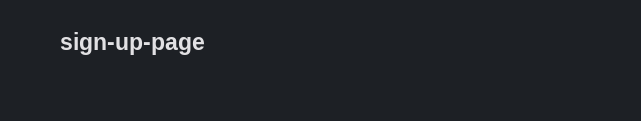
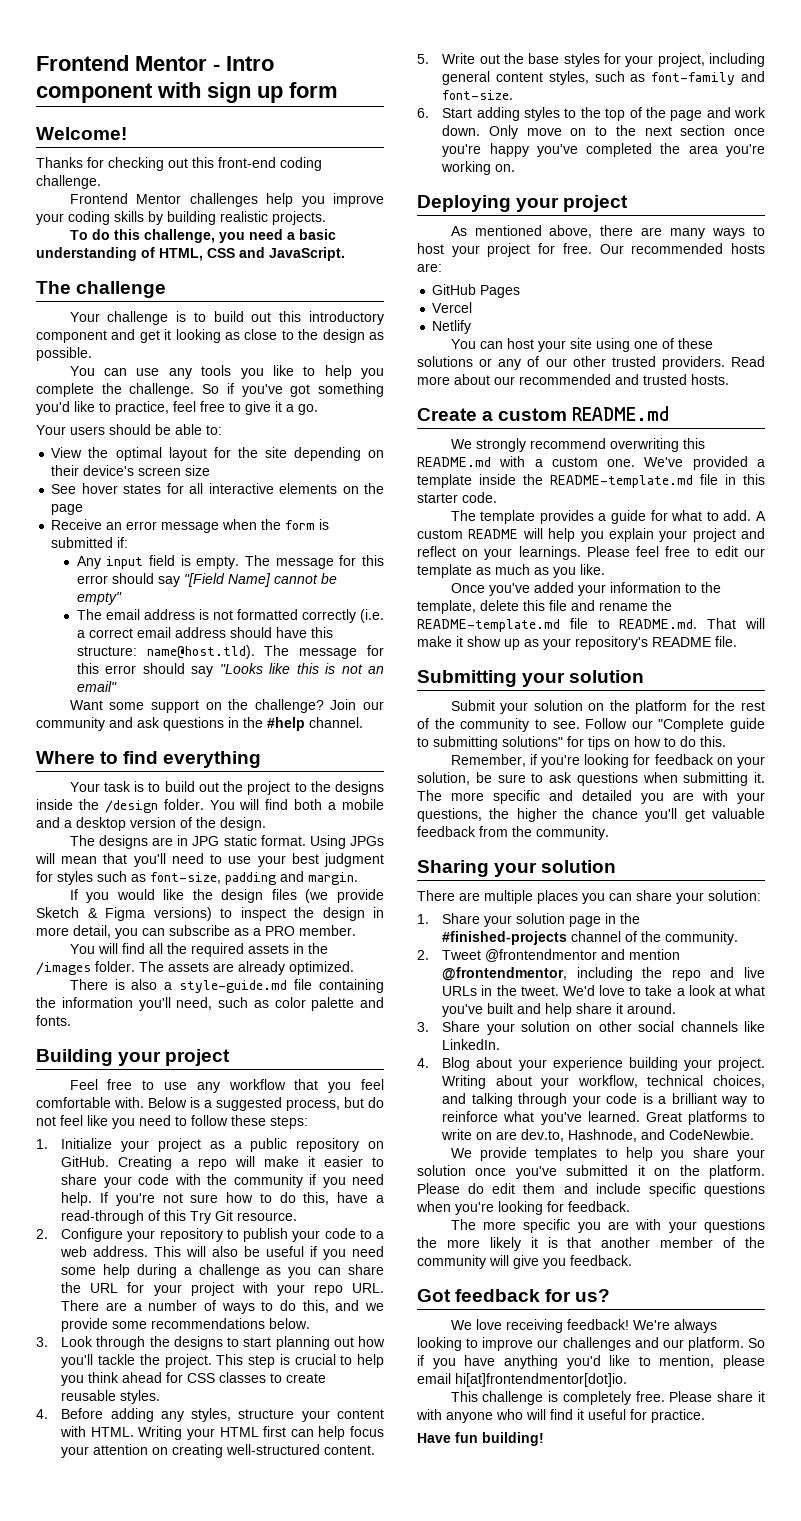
- sign-up-page
+ Frontend Mentor - Intro component with sign up form
+ Welcome!
+ Thanks for checking out this front-end coding challenge.
+ Frontend Mentor challenges help you improve your coding skills by building realistic projects.
+ To do this challenge, you need a basic understanding of HTML, CSS and JavaScript.
+ The challenge
+ Your challenge is to build out this introductory component and get it looking as close to the design as possible.
+ You can use any tools you like to help you complete the challenge. So if you've got something you'd like to practice, feel free to give it a go.
+ Your users should be able to:
+ View the optimal layout for the site depending on their device's screen size
+ See hover states for all interactive elements on the page
+ Receive an error message when the form is submitted if:
+ Any input field is empty. The message for this error should say "[Field Name] cannot be empty"
+ The email address is not formatted correctly (i.e. a correct email address should have this structure: name@host.tld). The message for this error should say "Looks like this is not an email"
+ Want some support on the challenge? Join our community and ask questions in the #help channel.
+ Where to find everything
+ Your task is to build out the project to the designs inside the /design folder. You will find both a mobile and a desktop version of the design.
+ The designs are in JPG static format. Using JPGs will mean that you'll need to use your best judgment for styles such as font-size, padding and margin.
+ If you would like the design files (we provide Sketch & Figma versions) to inspect the design in more detail, you can subscribe as a PRO member.
+ You will find all the required assets in the /images folder. The assets are already optimized.
+ There is also a style-guide.md file containing the information you'll need, such as color palette and fonts.
+ Building your project
+ Feel free to use any workflow that you feel comfortable with. Below is a suggested process, but do not feel like you need to follow these steps:
+ 1. Initialize your project as a public repository on GitHub. Creating a repo will make it easier to share your code with the community if you need help. If you're not sure how to do this, have a read-through of this Try Git resource.
+ 2. Configure your repository to publish your code to a web address. This will also be useful if you need some help during a challenge as you can share the URL for your project with your repo URL. There are a number of ways to do this, and we provide some recommendations below.
+ 3. Look through the designs to start planning out how you'll tackle the project. This step is crucial to help you think ahead for CSS classes to create reusable styles.
+ 4. Before adding any styles, structure your content with HTML. Writing your HTML first can help focus your attention on creating well-structured content.
+ 5. Write out the base styles for your project, including general content styles, such as font-family and font-size.
+ 6. Start adding styles to the top of the page and work down. Only move on to the next section once you're happy you've completed the area you're working on.
+ Deploying your project
+ As mentioned above, there are many ways to host your project for free. Our recommended hosts are:
+ GitHub Pages
+ Vercel
+ Netlify
+ You can host your site using one of these solutions or any of our other trusted providers. Read more about our recommended and trusted hosts.
+ Create a custom README.md
+ We strongly recommend overwriting this README.md with a custom one. We've provided a template inside the README-template.md file in this starter code.
+ The template provides a guide for what to add. A custom README will help you explain your project and reflect on your learnings. Please feel free to edit our template as much as you like.
+ Once you've added your information to the template, delete this file and rename the README-template.md file to README.md. That will make it show up as your repository's README file.
+ Submitting your solution
+ Submit your solution on the platform for the rest of the community to see. Follow our "Complete guide to submitting solutions" for tips on how to do this.
+ Remember, if you're looking for feedback on your solution, be sure to ask questions when submitting it. The more specific and detailed you are with your questions, the higher the chance you'll get valuable feedback from the community.
+ Sharing your solution
+ There are multiple places you can share your solution:
+ 1. Share your solution page in the #finished-projects channel of the community.
+ 2. Tweet @frontendmentor and mention @frontendmentor, including the repo and live URLs in the tweet. We'd love to take a look at what you've built and help share it around.
+ 3. Share your solution on other social channels like LinkedIn.
+ 4. Blog about your experience building your project. Writing about your workflow, technical choices, and talking through your code is a brilliant way to reinforce what you've learned. Great platforms to write on are dev.to, Hashnode, and CodeNewbie.
+ We provide templates to help you share your solution once you've submitted it on the platform. Please do edit them and include specific questions when you're looking for feedback.
+ The more specific you are with your questions the more likely it is that another member of the community will give you feedback.
+ Got feedback for us?
+ We love receiving feedback! We're always looking to improve our challenges and our platform. So if you have anything you'd like to mention, please email hi[at]frontendmentor[dot]io.
+ This challenge is completely free. Please share it with anyone who will find it useful for practice.
+ Have fun building!

